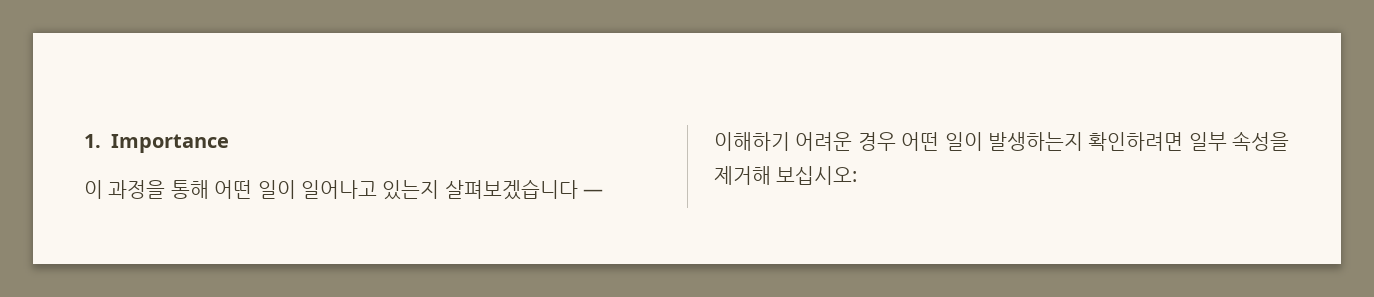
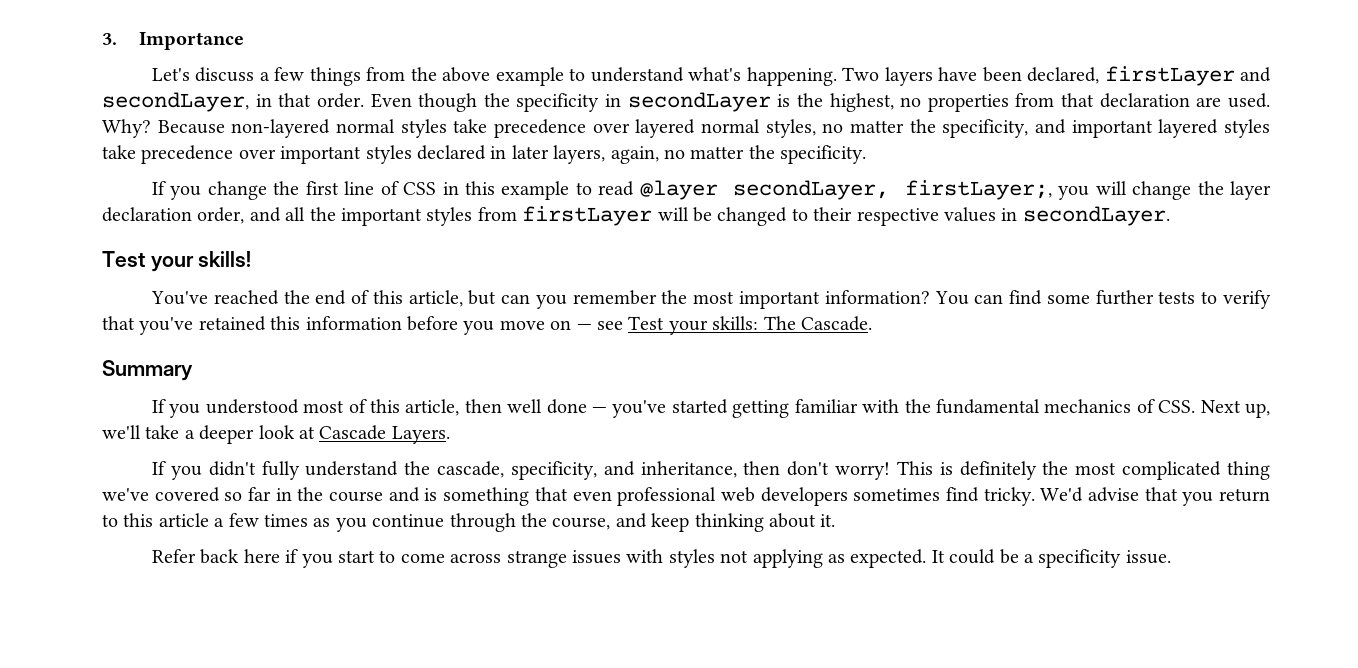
- 1. Importance
+ 3. Importance
- 이 과정을 통해 어떤 일이 일어나고 있는지 살펴보겠습니다 — 이해하기 어려운 경우 어떤 일이 발생하는지 확인하려면 일부 속성을 제거해 보십시오:
+ Let's discuss a few things from the above example to understand what's happening. Two layers have been declared, firstLayer and secondLayer, in that order. Even though the specificity in secondLayer is the highest, no properties from that declaration are used. Why? Because non-layered normal styles take precedence over layered normal styles, no matter the specificity, and important layered styles take precedence over important styles declared in later layers, again, no matter the specificity.
+ If you change the first line of CSS in this example to read @layer secondLayer, firstLayer;, you will change the layer declaration order, and all the important styles from firstLayer will be changed to their respective values in secondLayer.
+ Test your skills!
+ You've reached the end of this article, but can you remember the most important information? You can find some further tests to verify that you've retained this information before you move on — see Test your skills: The Cascade.
+ Summary
+ If you understood most of this article, then well done — you've started getting familiar with the fundamental mechanics of CSS. Next up, we'll take a deeper look at Cascade Layers.
+ If you didn't fully understand the cascade, specificity, and inheritance, then don't worry! This is definitely the most complicated thing we've covered so far in the course and is something that even professional web developers sometimes find tricky. We'd advise that you return to this article a few times as you continue through the course, and keep thinking about it.
+ Refer back here if you start to come across strange issues with styles not applying as expected. It could be a specificity issue.

